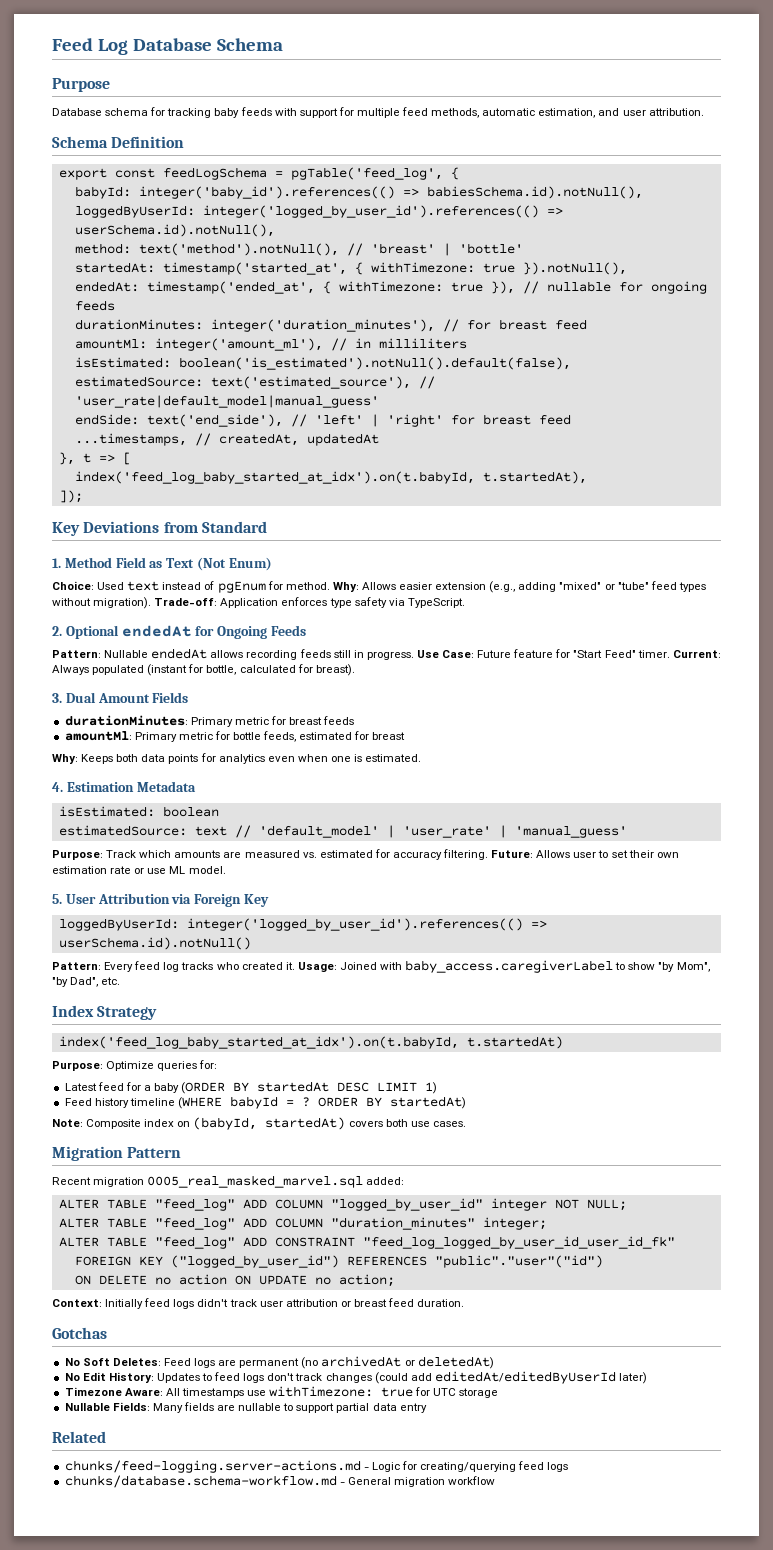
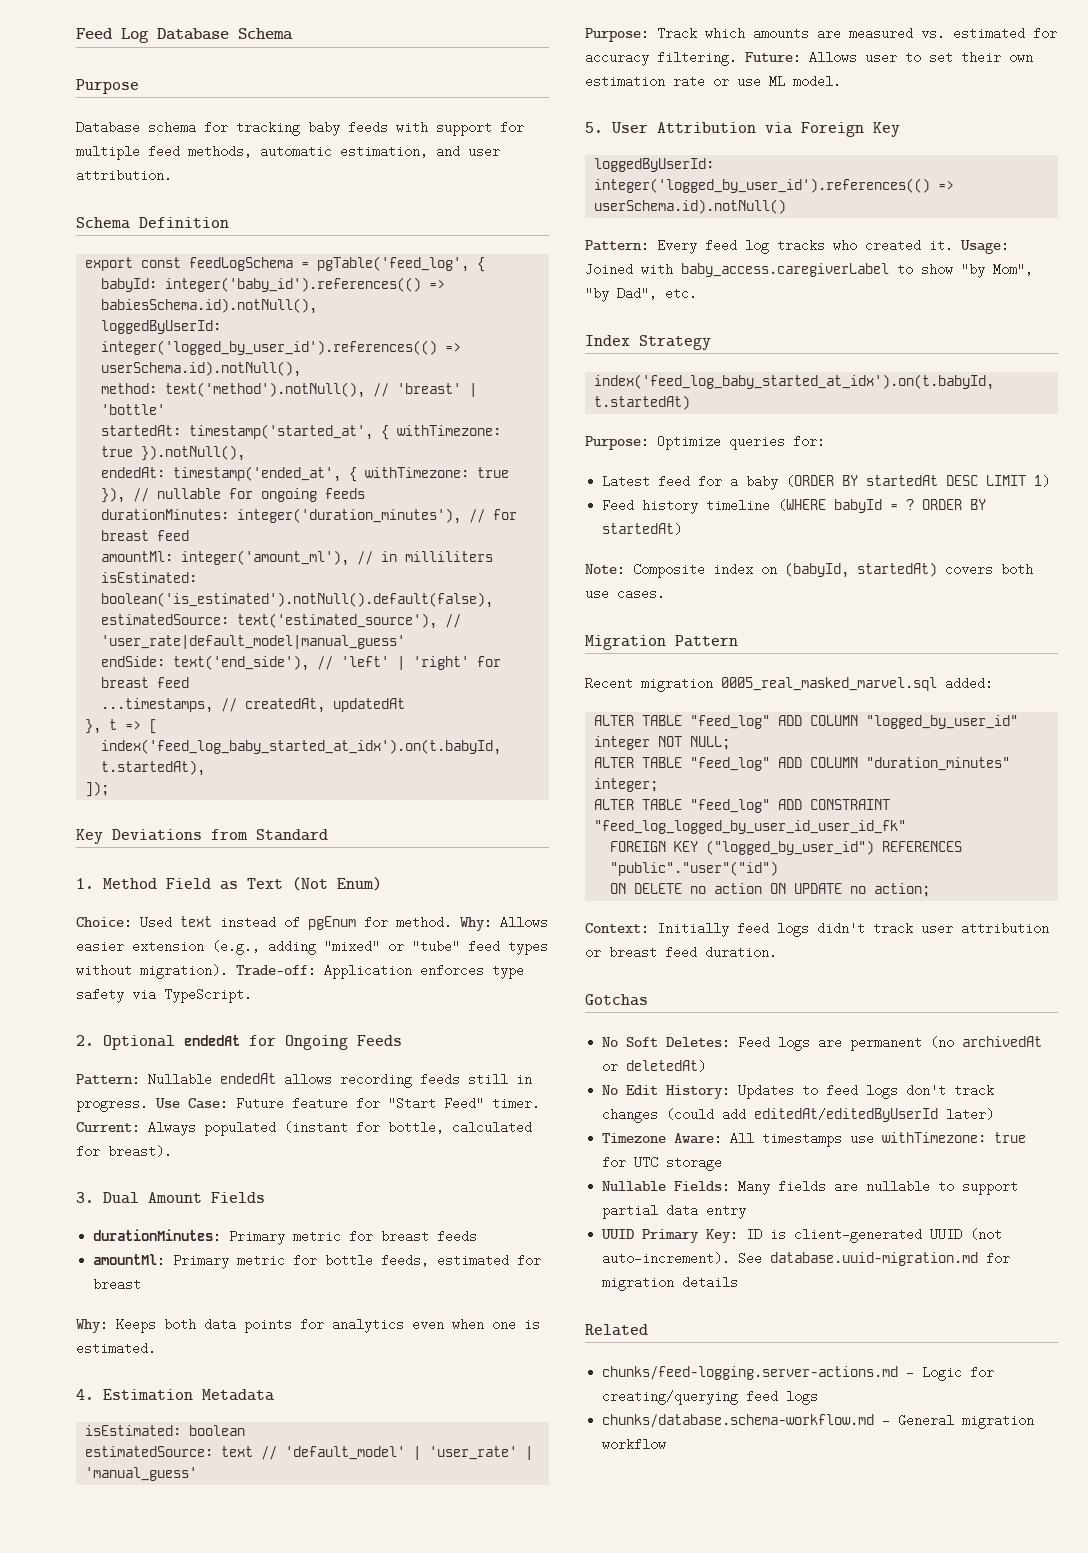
+ UUID Primary Key: ID is client-generated UUID (not auto-increment). See database.uuid-migration.md for migration details

